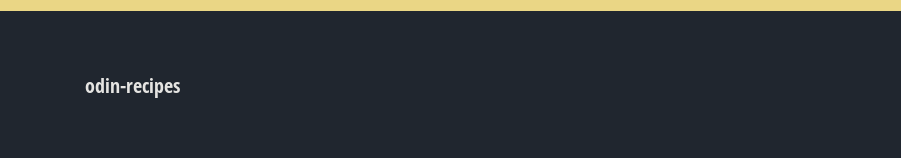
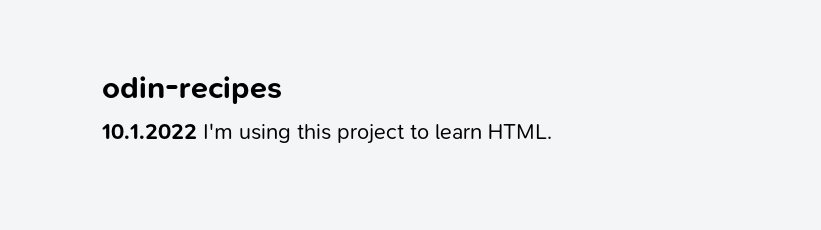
+ 10.1.2022 I'm using this project to learn HTML.

